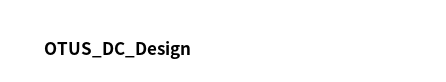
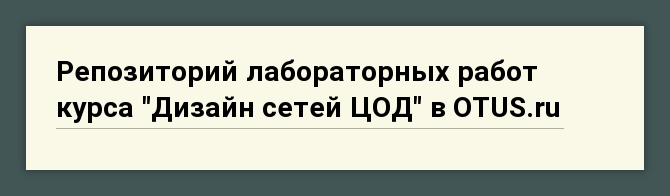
- OTUS_DC_Design
+ Репозиторий лабораторных работ курса "Дизайн сетей ЦОД" в OTUS.ru

